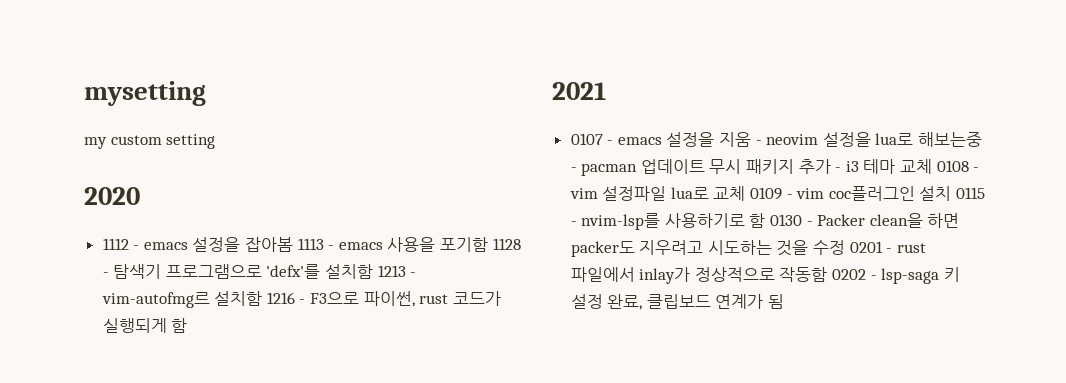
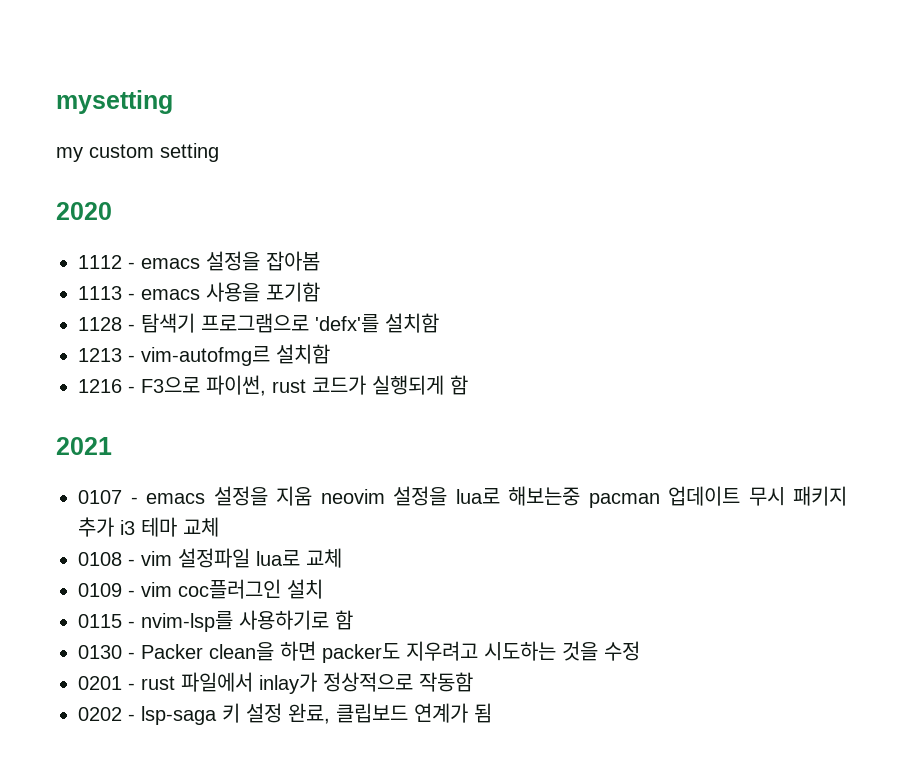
- 1112 - emacs 설정을 잡아봄 1113 - emacs 사용을 포기함 1128 - 탐색기 프로그램으로 'defx'를 설치함 1213 - vim-autofmg르 설치함 1216 - F3으로 파이썬, rust 코드가 실행되게 함
+ 1112 - emacs 설정을 잡아봄
+ 1113 - emacs 사용을 포기함
+ 1128 - 탐색기 프로그램으로 'defx'를 설치함
+ 1213 - vim-autofmg르 설치함
+ 1216 - F3으로 파이썬, rust 코드가 실행되게 함
- 0107 - emacs 설정을 지움 - neovim 설정을 lua로 해보는중 - pacman 업데이트 무시 패키지 추가 - i3 테마 교체 0108 - vim 설정파일 lua로 교체 0109 - vim coc플러그인 설치 0115 - nvim-lsp를 사용하기로 함 0130 - Packer clean을 하면 packer도 지우려고 시도하는 것을 수정 0201 - rust 파일에서 inlay가 정상적으로 작동함 0202 - lsp-saga 키 설정 완료, 클립보드 연계가 됨
+ 0107 - emacs 설정을 지움 neovim 설정을 lua로 해보는중 pacman 업데이트 무시 패키지 추가 i3 테마 교체
+ 0108 - vim 설정파일 lua로 교체
+ 0109 - vim coc플러그인 설치
+ 0115 - nvim-lsp를 사용하기로 함
+ 0130 - Packer clean을 하면 packer도 지우려고 시도하는 것을 수정
+ 0201 - rust 파일에서 inlay가 정상적으로 작동함
+ 0202 - lsp-saga 키 설정 완료, 클립보드 연계가 됨

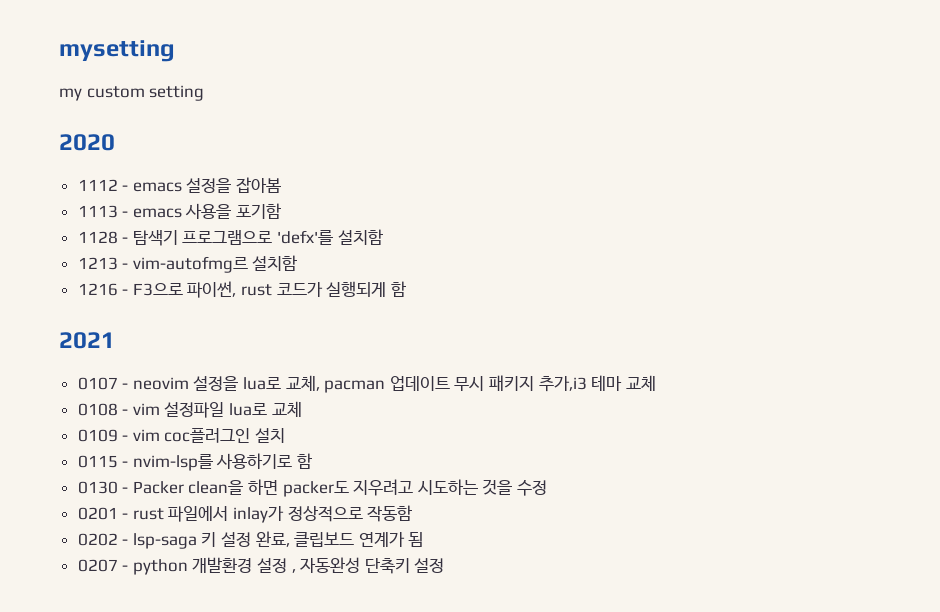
- 0107 - emacs 설정을 지움 neovim 설정을 lua로 해보는중 pacman 업데이트 무시 패키지 추가 i3 테마 교체
+ 0107 - neovim 설정을 lua로 교체, pacman 업데이트 무시 패키지 추가,i3 테마 교체
+ 0207 - python 개발환경 설정 , 자동완성 단축키 설정

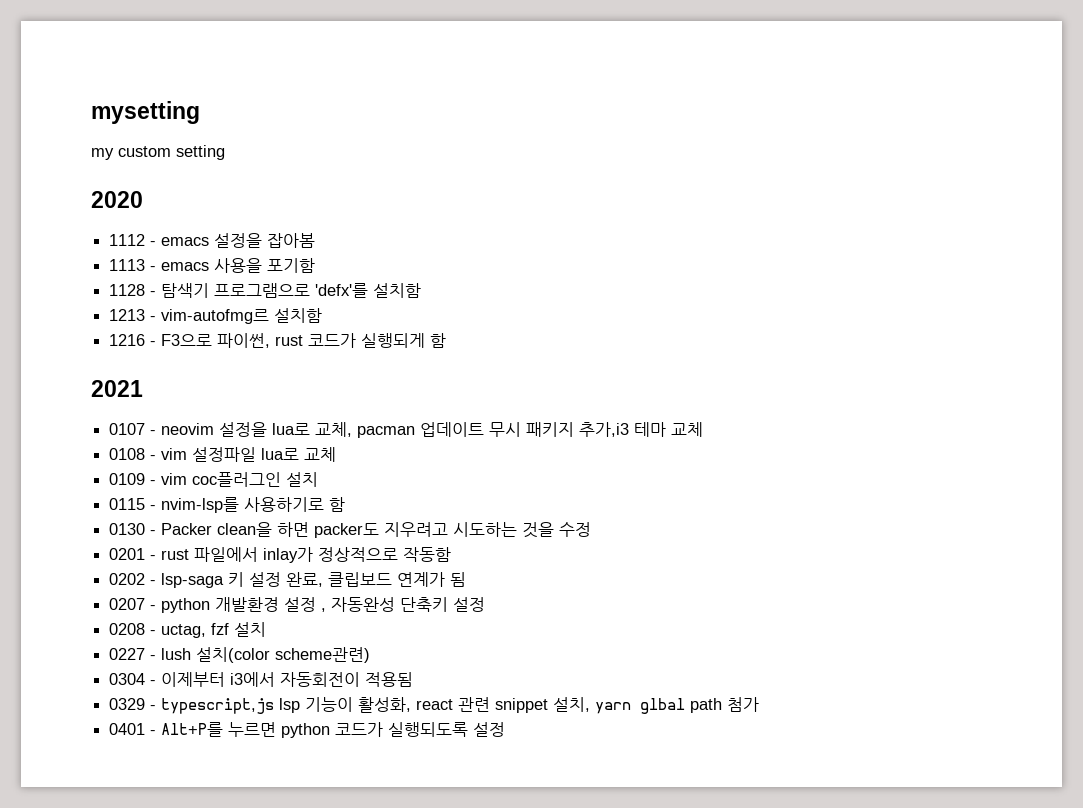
+ 0208 - uctag, fzf 설치
+ 0227 - lush 설치(color scheme관련)
+ 0304 - 이제부터 i3에서 자동회전이 적용됨
+ 0329 - typescript,js lsp 기능이 활성화, react 관련 snippet 설치, yarn glbal path 첨가
+ 0401 - Alt+P를 누르면 python 코드가 실행되도록 설정

